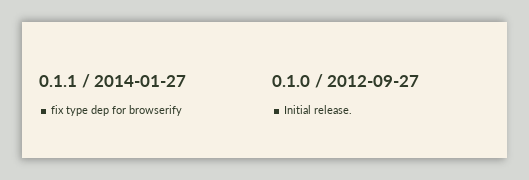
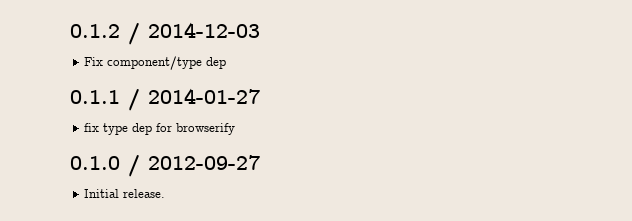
+ 0.1.2 / 2014-12-03
+ Fix component/type dep

